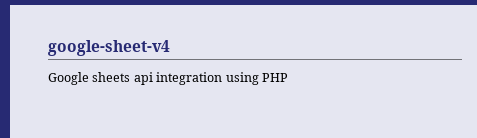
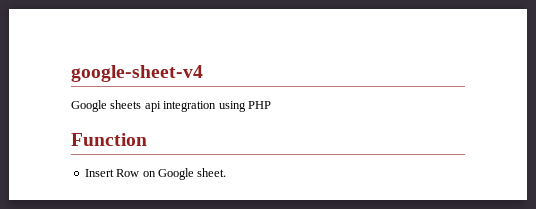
+ Function
+ Insert Row on Google sheet.

